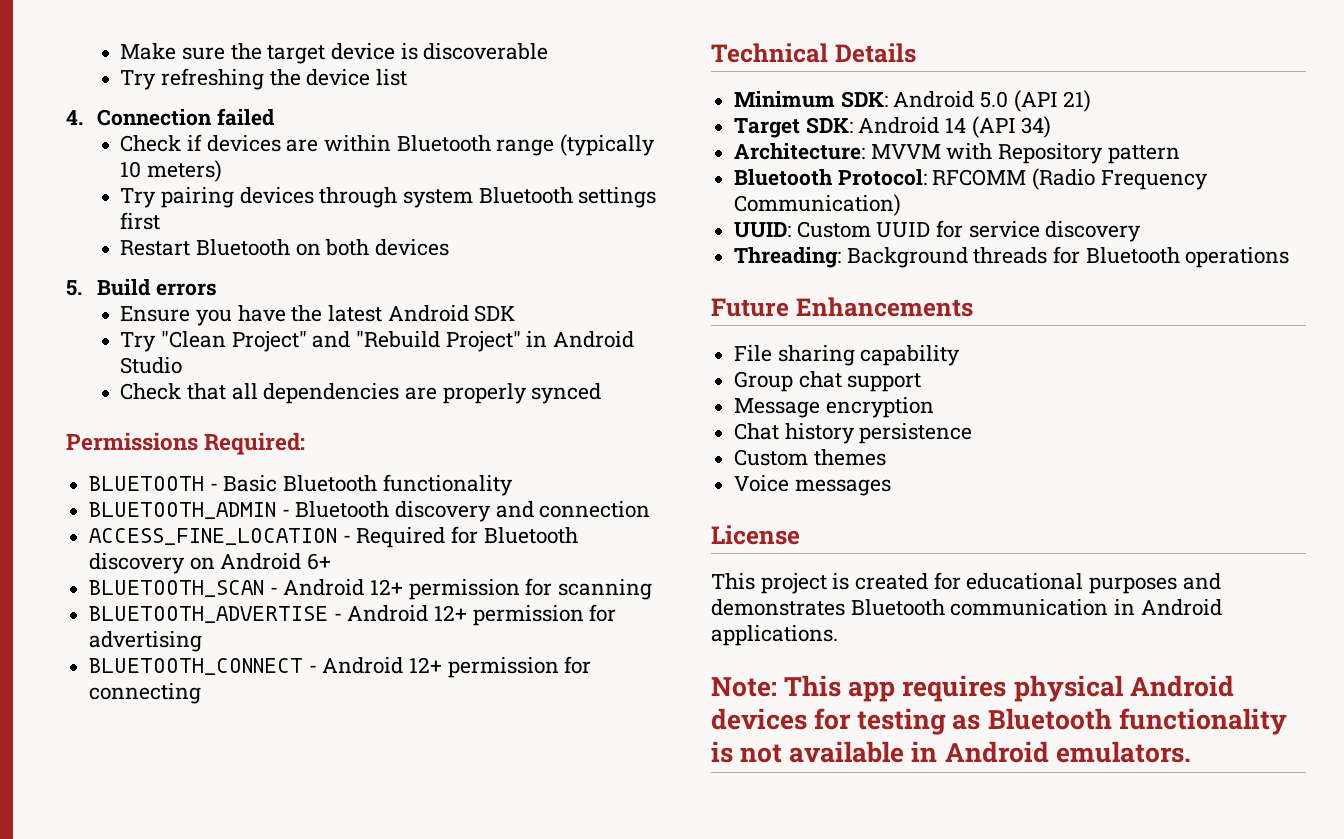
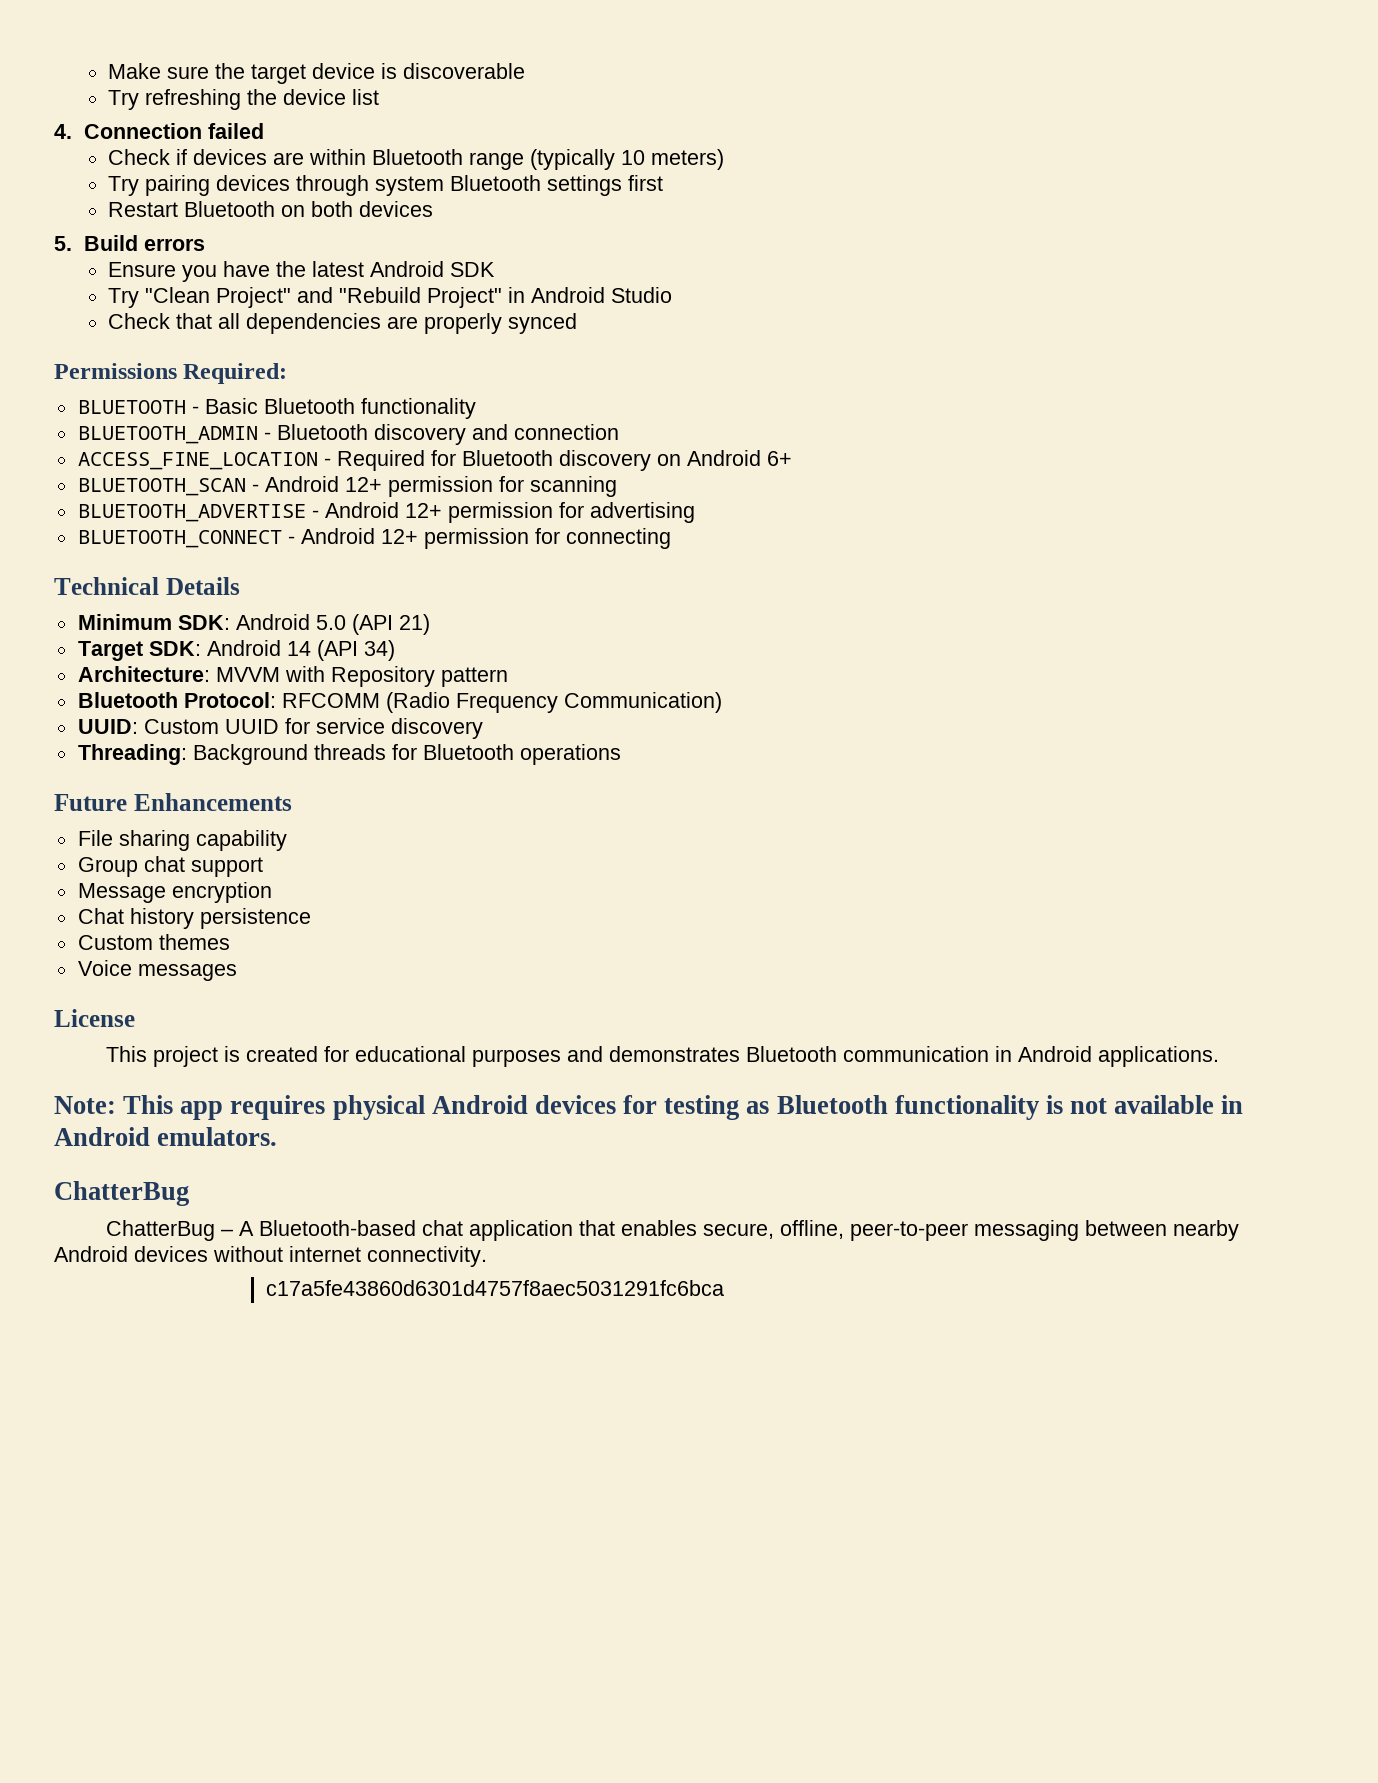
  Note: This app requires physical Android devices for testing as Bluetooth functionality is not available in Android emulators.
+ ChatterBug
+ ChatterBug – A Bluetooth-based chat application that enables secure, offline, peer-to-peer messaging between nearby Android devices without internet connectivity.
+ c17a5fe43860d6301d4757f8aec5031291fc6bca

